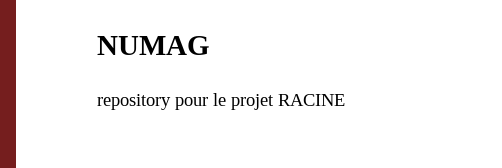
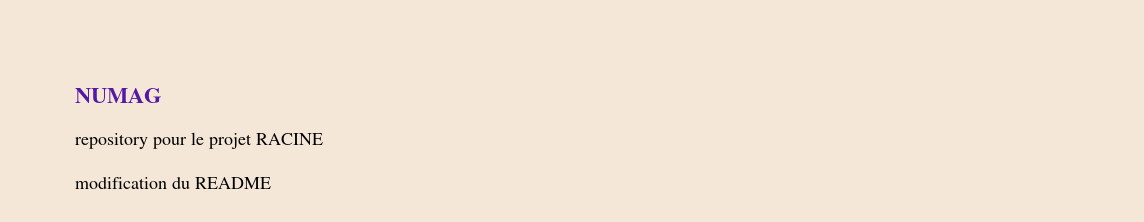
+ modification du README

